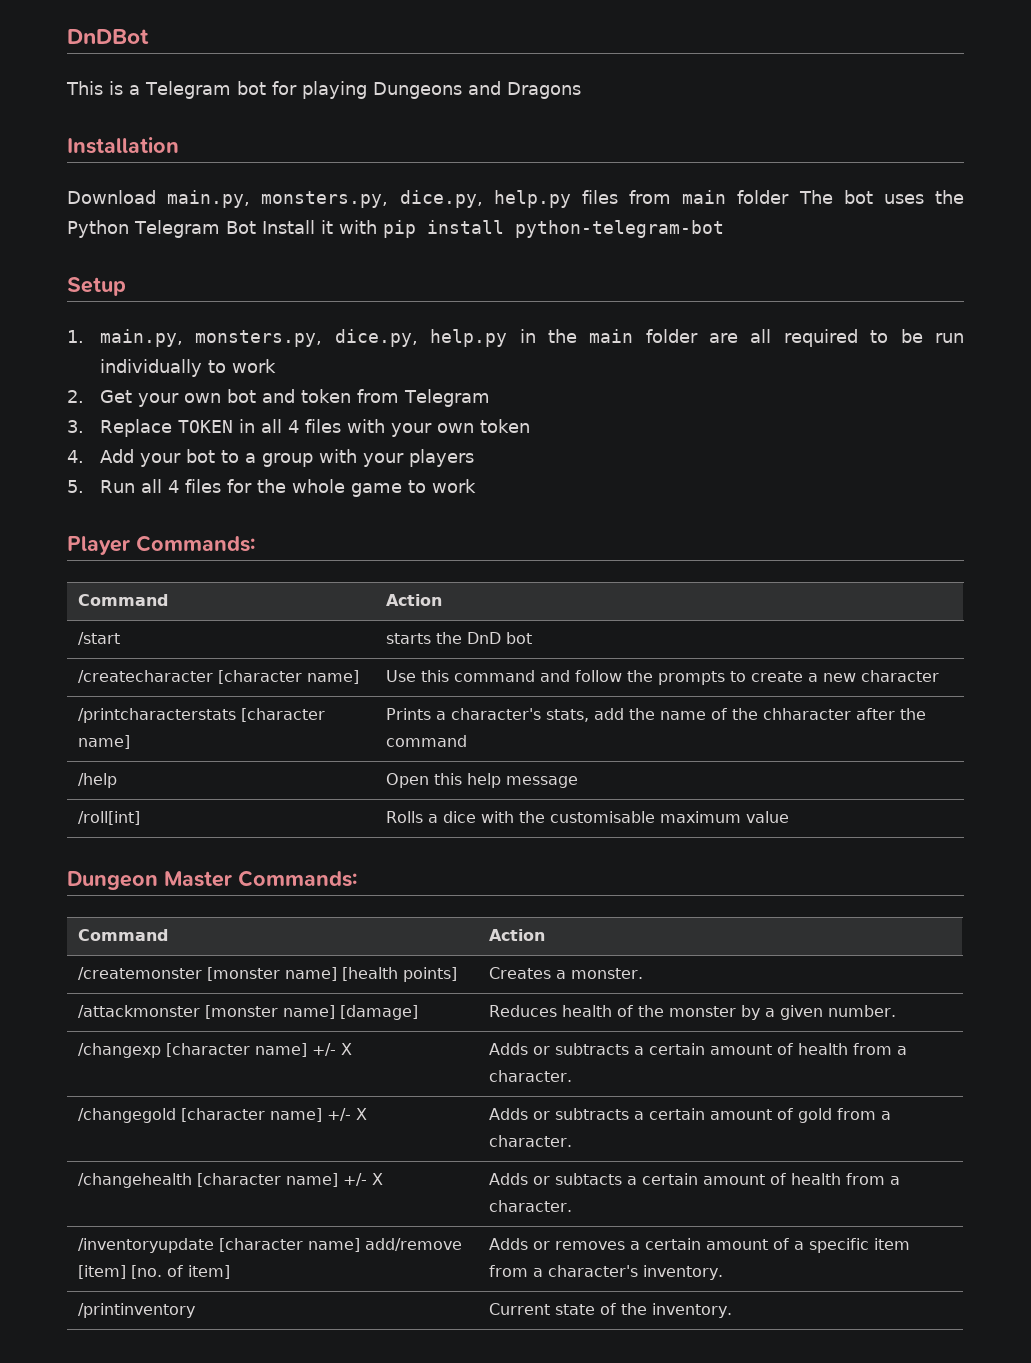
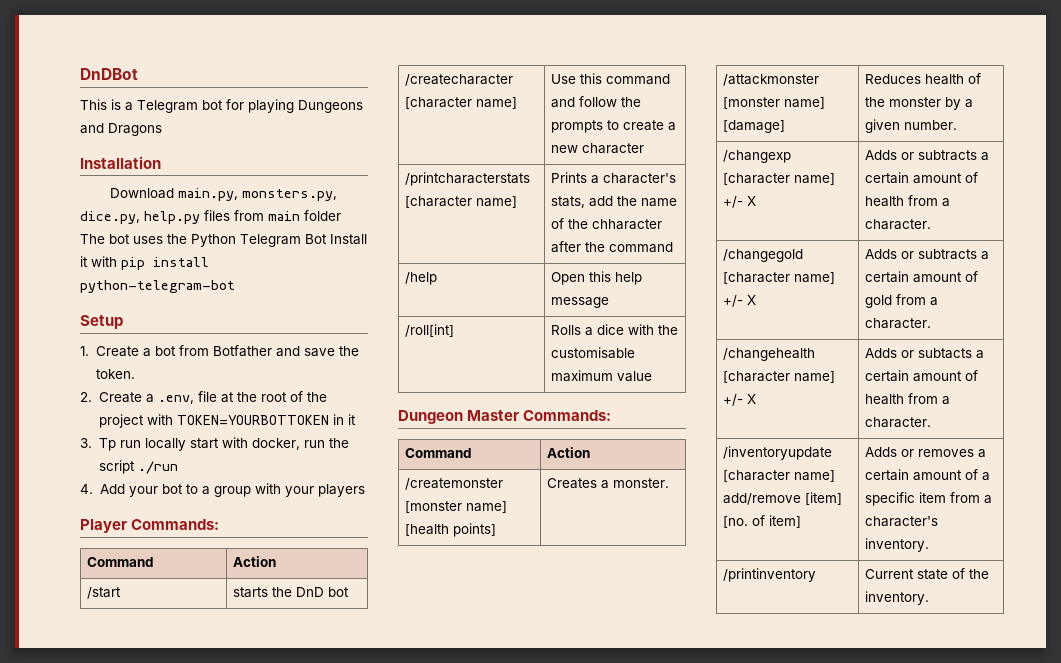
- 1. main.py, monsters.py, dice.py, help.py in the main folder are all required to be run individually to work
- 2. Get your own bot and token from Telegram
- 3. Replace TOKEN in all 4 files with your own token
+ 1. Create a bot from Botfather and save the token.
+ 2. Create a .env, file at the root of the project with TOKEN=YOURBOTTOKEN in it
+ 3. Tp run locally start with docker, run the script ./run
- 5. Run all 4 files for the whole game to work

